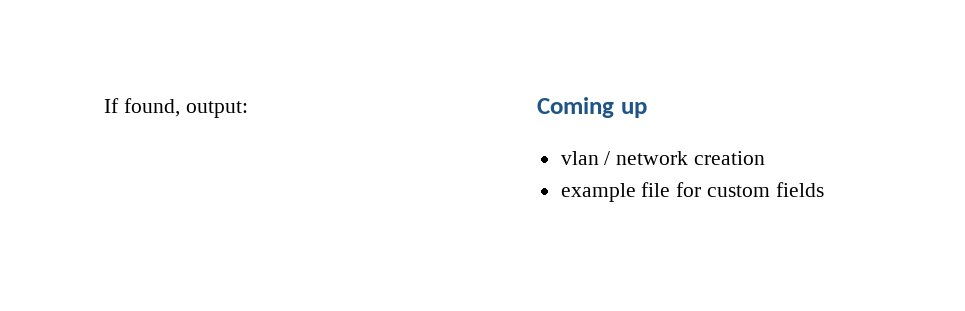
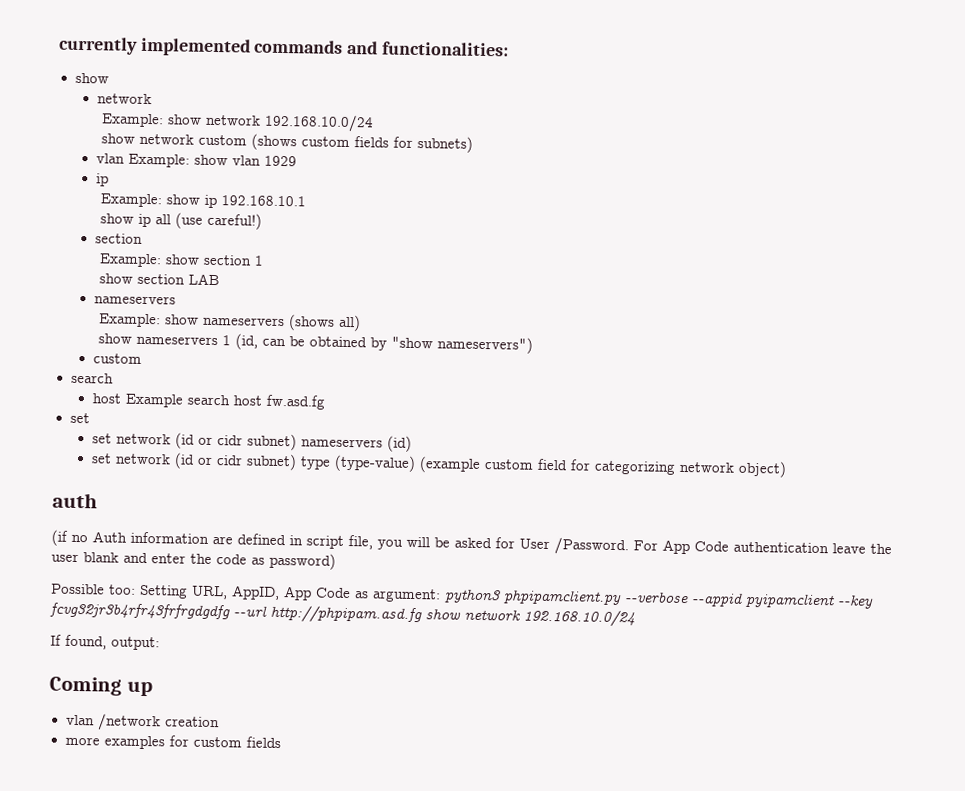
+ currently implemented commands and functionalities:
+ show
+ network
+ Example: show network 192.168.10.0/24
+ show network custom (shows custom fields for subnets)
+ vlan Example: show vlan 1929
+ ip
+ Example: show ip 192.168.10.1
+ show ip all (use careful!)
+ section
+ Example: show section 1
+ show section LAB
+ nameservers
+ Example: show nameservers (shows all)
+ show nameservers 1 (id, can be obtained by "show nameservers")
+ custom
+ search
+ host Example search host fw.asd.fg
+ set
+ set network (id or cidr subnet) nameservers (id)
+ set network (id or cidr subnet) type (type-value) (example custom field for categorizing network object)
+ auth
+ (if no Auth information are defined in script file, you will be asked for User /Password. For App Code authentication leave the user blank and enter the code as password)
+ Possible too: Setting URL, AppID, App Code as argument: python3 phpipamclient.py --verbose --appid pyipamclient --key fcvg32jr3b4rfr43frfrgdgdfg --url http://phpipam.asd.fg show network 192.168.10.0/24
- vlan / network creation
+ vlan /network creation
- example file for custom fields
+ more examples for custom fields

